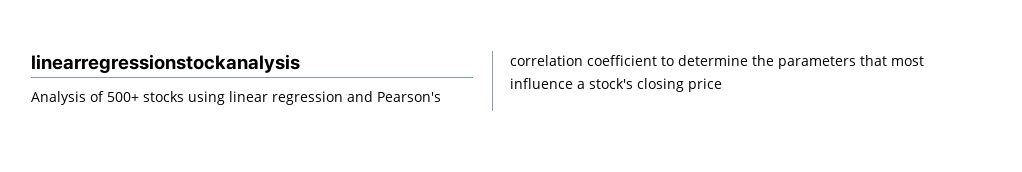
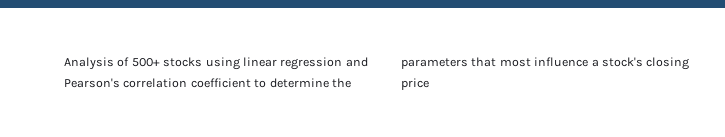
- linearregressionstockanalysis

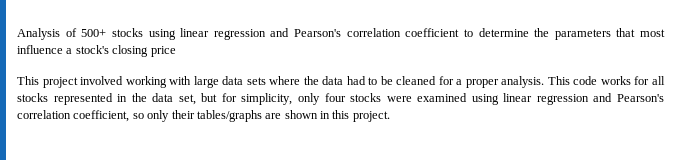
+ This project involved working with large data sets where the data had to be cleaned for a proper analysis. This code works for all stocks represented in the data set, but for simplicity, only four stocks were examined using linear regression and Pearson's correlation coefficient, so only their tables/graphs are shown in this project.

